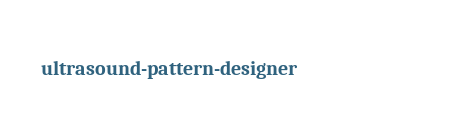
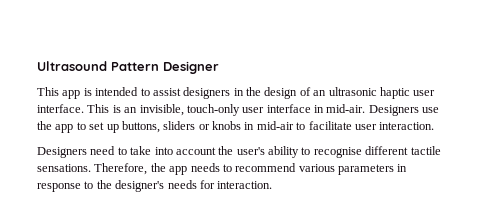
- ultrasound-pattern-designer
+ Ultrasound Pattern Designer
+ This app is intended to assist designers in the design of an ultrasonic haptic user interface. This is an invisible, touch-only user interface in mid-air. Designers use the app to set up buttons, sliders or knobs in mid-air to facilitate user interaction.
+ Designers need to take into account the user's ability to recognise different tactile sensations. Therefore, the app needs to recommend various parameters in response to the designer's needs for interaction.

